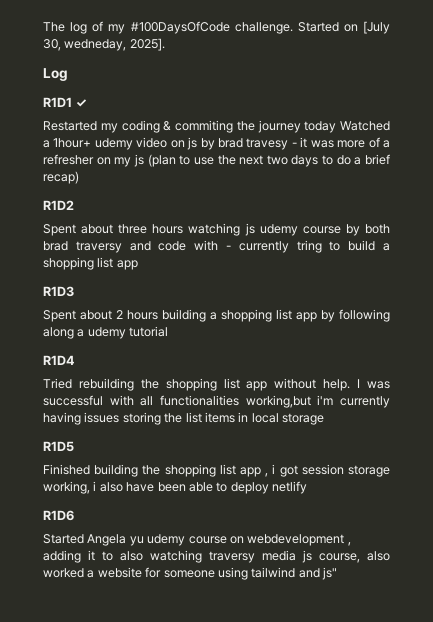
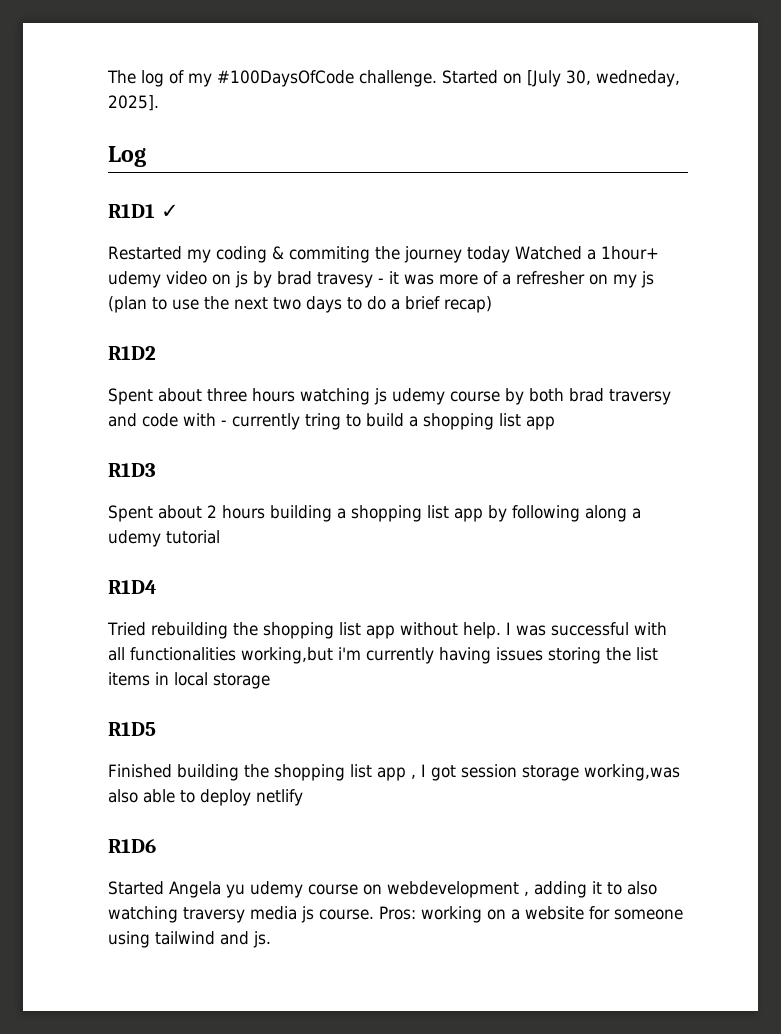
- Finished building the shopping list app , i got session storage working, i also have been able to deploy netlify
+ Finished building the shopping list app , I got session storage working,was also able to deploy netlify
- Started Angela yu udemy course on webdevelopment , adding it to also watching traversy media js course, also worked a website for someone using tailwind and js"
+ Started Angela yu udemy course on webdevelopment , adding it to also watching traversy media js course. Pros: working on a website for someone using tailwind and js.

